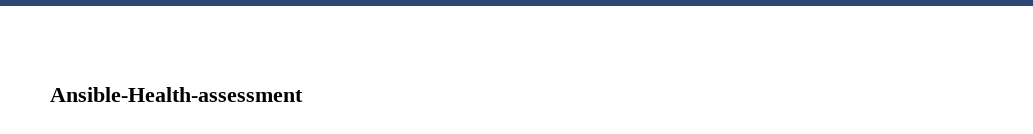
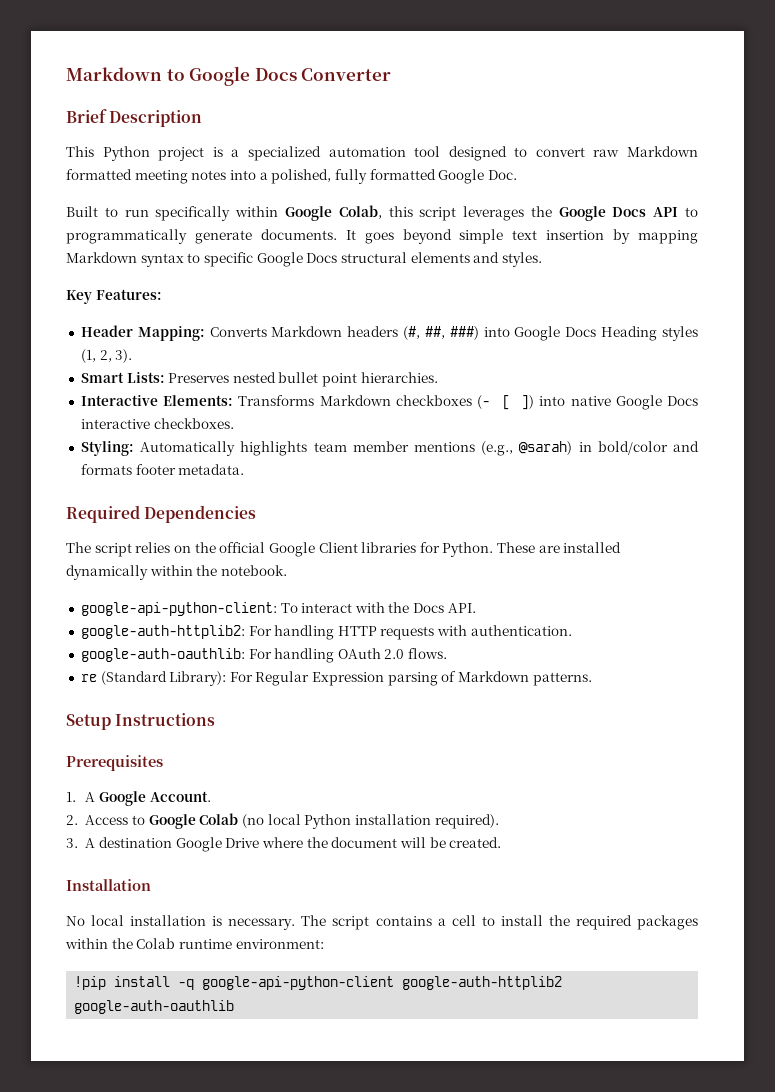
- Ansible-Health-assessment
+ Markdown to Google Docs Converter
+ Brief Description
+ This Python project is a specialized automation tool designed to convert raw Markdown formatted meeting notes into a polished, fully formatted Google Doc.
+ Built to run specifically within Google Colab, this script leverages the Google Docs API to programmatically generate documents. It goes beyond simple text insertion by mapping Markdown syntax to specific Google Docs structural elements and styles.
+ Key Features:
+ Header Mapping: Converts Markdown headers (#, ##, ###) into Google Docs Heading styles (1, 2, 3).
+ Smart Lists: Preserves nested bullet point hierarchies.
+ Interactive Elements: Transforms Markdown checkboxes (- [ ]) into native Google Docs interactive checkboxes.
+ Styling: Automatically highlights team member mentions (e.g., @sarah) in bold/color and formats footer metadata.
+ Required Dependencies
+ The script relies on the official Google Client libraries for Python. These are installed dynamically within the notebook.
+ google-api-python-client: To interact with the Docs API.
+ google-auth-httplib2: For handling HTTP requests with authentication.
+ google-auth-oauthlib: For handling OAuth 2.0 flows.
+ re (Standard Library): For Regular Expression parsing of Markdown patterns.
+ Setup Instructions
+ Prerequisites
+ 1. A Google Account.
+ 2. Access to Google Colab (no local Python installation required).
+ 3. A destination Google Drive where the document will be created.
+ Installation
+ No local installation is necessary. The script contains a cell to install the required packages within the Colab runtime environment:
+ !pip install -q google-api-python-client google-auth-httplib2 google-auth-oauthlib

